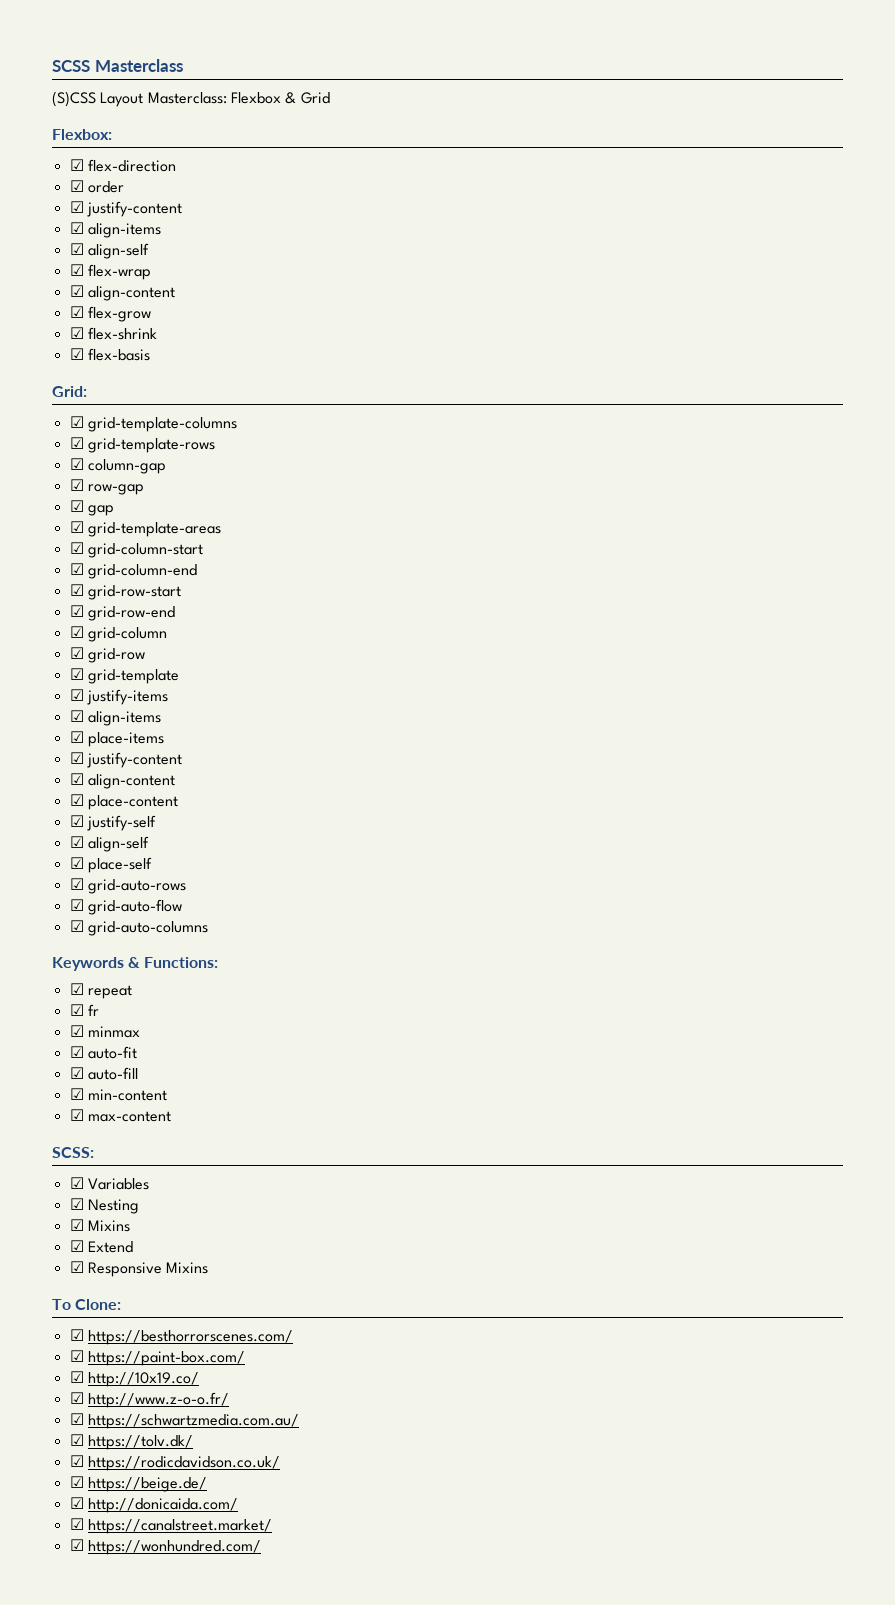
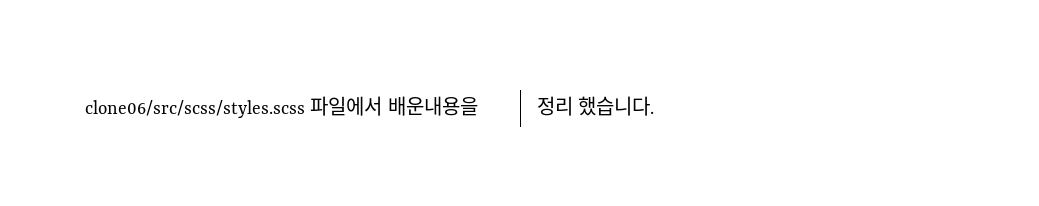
- SCSS Masterclass
- (S)CSS Layout Masterclass: Flexbox & Grid
- Flexbox:
- ☑ flex-direction
- ☑ order
- ☑ justify-content
- ☑ align-items
- ☑ align-self
- ☑ flex-wrap
- ☑ align-content
- ☑ flex-grow
- ☑ flex-shrink
- ☑ flex-basis
- Grid:
- ☑ grid-template-columns
- ☑ grid-template-rows
- ☑ column-gap
- ☑ row-gap
- ☑ gap
- ☑ grid-template-areas
- ☑ grid-column-start
- ☑ grid-column-end
- ☑ grid-row-start
- ☑ grid-row-end
- ☑ grid-column
- ☑ grid-row
- ☑ grid-template
- ☑ justify-items
- ☑ align-items
- ☑ place-items
- ☑ justify-content
- ☑ align-content
- ☑ place-content
- ☑ justify-self
- ☑ align-self
- ☑ place-self
- ☑ grid-auto-rows
- ☑ grid-auto-flow
- ☑ grid-auto-columns
- Keywords & Functions:
- ☑ repeat
- ☑ fr
- ☑ minmax
- ☑ auto-fit
- ☑ auto-fill
- ☑ min-content
- ☑ max-content
- SCSS:
- ☑ Variables
- ☑ Nesting
- ☑ Mixins
- ☑ Extend
- ☑ Responsive Mixins
- To Clone:
- ☑ https://besthorrorscenes.com/
- ☑ https://paint-box.com/
- ☑ http://10x19.co/
- ☑ http://www.z-o-o.fr/
- ☑ https://schwartzmedia.com.au/
- ☑ https://tolv.dk/
- ☑ https://rodicdavidson.co.uk/
- ☑ https://beige.de/
- ☑ http://donicaida.com/
- ☑ https://canalstreet.market/
- ☑ https://wonhundred.com/
+ clone06/src/scss/styles.scss 파일에서 배운내용을 정리 했습니다.

